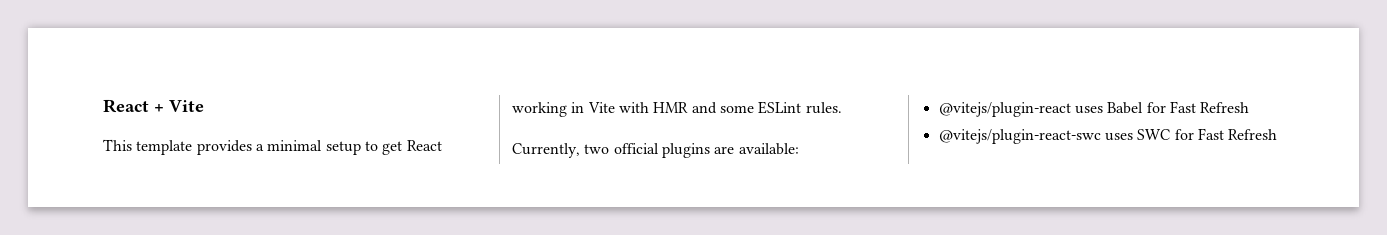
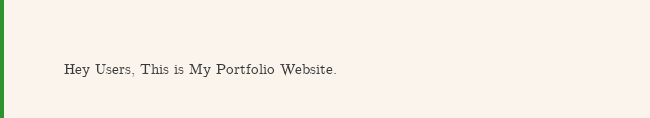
- React + Vite
- This template provides a minimal setup to get React working in Vite with HMR and some ESLint rules.
- Currently, two official plugins are available:
- @vitejs/plugin-react uses Babel for Fast Refresh
- @vitejs/plugin-react-swc uses SWC for Fast Refresh
+ Hey Users, This is My Portfolio Website.

